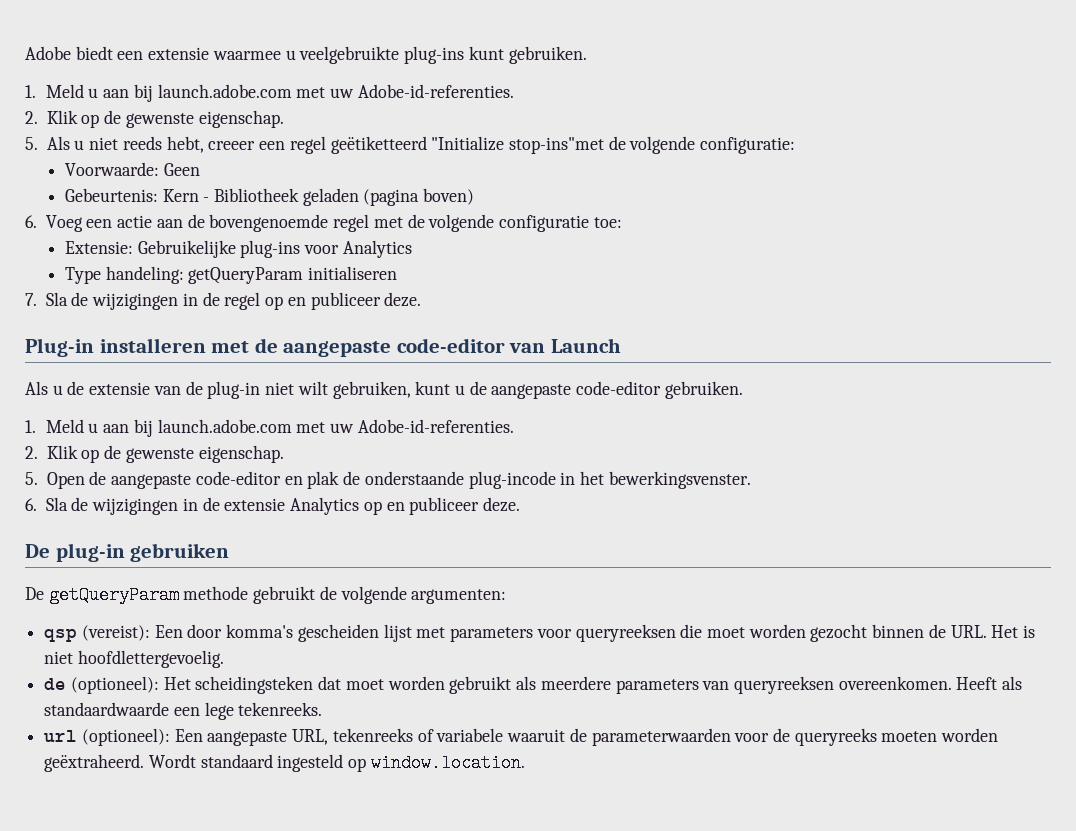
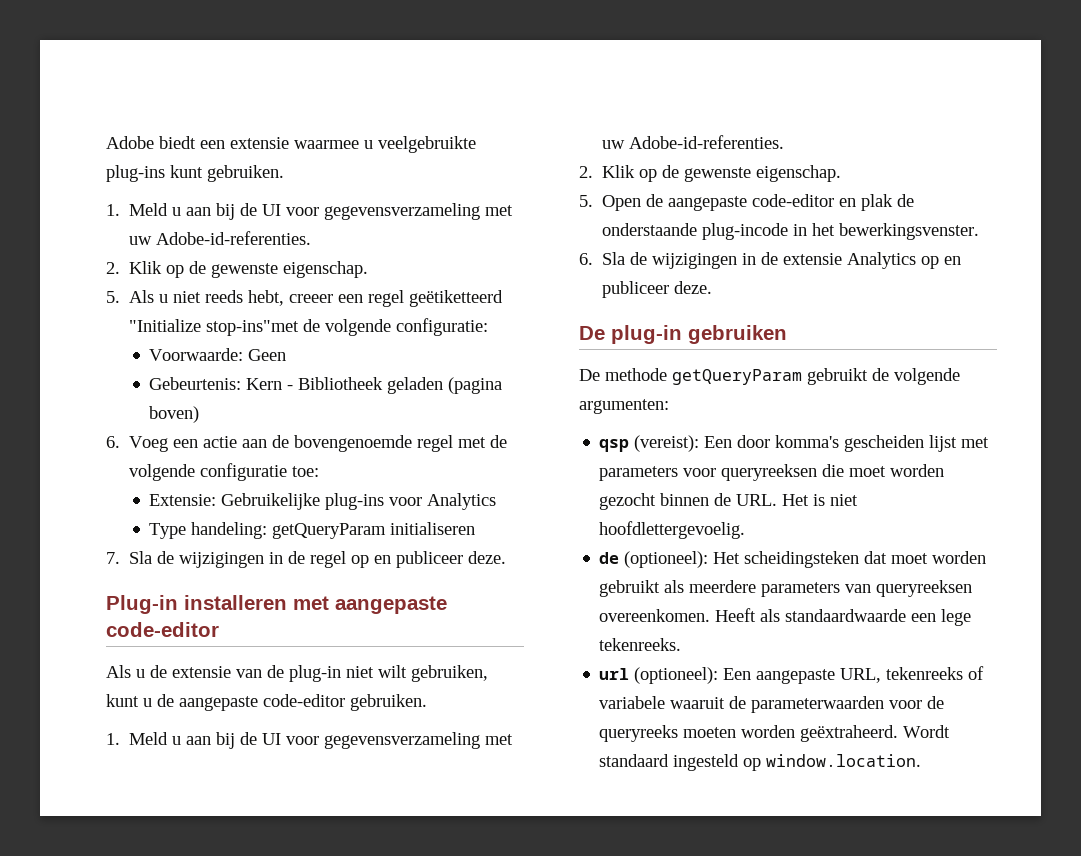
  Adobe biedt een extensie waarmee u veelgebruikte plug-ins kunt gebruiken.
- 1. Meld u aan bij launch.adobe.com met uw Adobe-id-referenties.
+ 1. Meld u aan bij de UI voor gegevensverzameling met uw Adobe-id-referenties.
- Plug-in installeren met de aangepaste code-editor van Launch
+ Plug-in installeren met aangepaste code-editor
  Als u de extensie van de plug-in niet wilt gebruiken, kunt u de aangepaste code-editor gebruiken.
- 1. Meld u aan bij launch.adobe.com met uw Adobe-id-referenties.
+ 1. Meld u aan bij de UI voor gegevensverzameling met uw Adobe-id-referenties.
- De getQueryParam methode gebruikt de volgende argumenten:
+ De methode getQueryParam gebruikt de volgende argumenten:

